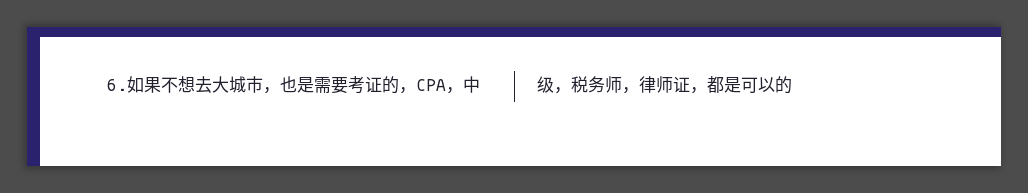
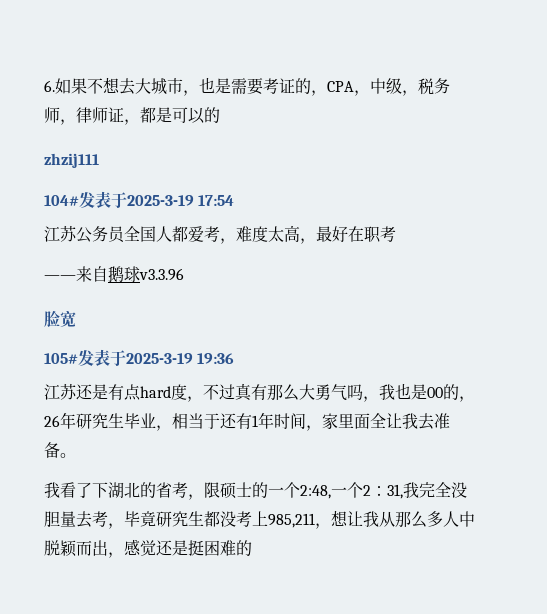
+ zhzij111
+ 104#发表于2025-3-19 17:54
+ 江苏公务员全国人都爱考，难度太高，最好在职考
+ ——来自鹅球v3.3.96
+ 脸宽
+ 105#发表于2025-3-19 19:36
+ 江苏还是有点hard度，不过真有那么大勇气吗，我也是00的，26年研究生毕业，相当于还有1年时间，家里面全让我去准备。
+ 我看了下湖北的省考，限硕士的一个2:48,一个2：31,我完全没胆量去考，毕竟研究生都没考上985,211，想让我从那么多人中脱颖而出，感觉还是挺困难的

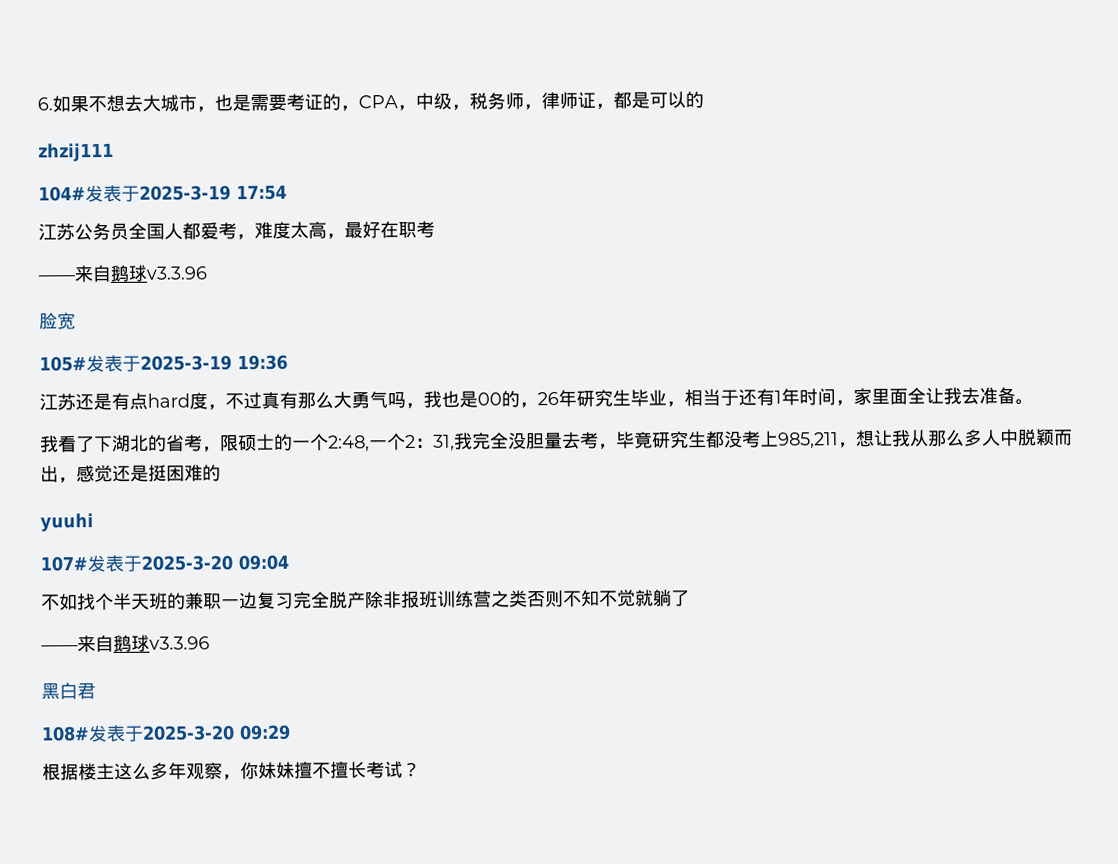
+ yuuhi
+ 107#发表于2025-3-20 09:04
+ 不如找个半天班的兼职一边复习完全脱产除非报班训练营之类否则不知不觉就躺了
+ ——来自鹅球v3.3.96
+ 黑白君
+ 108#发表于2025-3-20 09:29
+ 根据楼主这么多年观察，你妹妹擅不擅长考试？

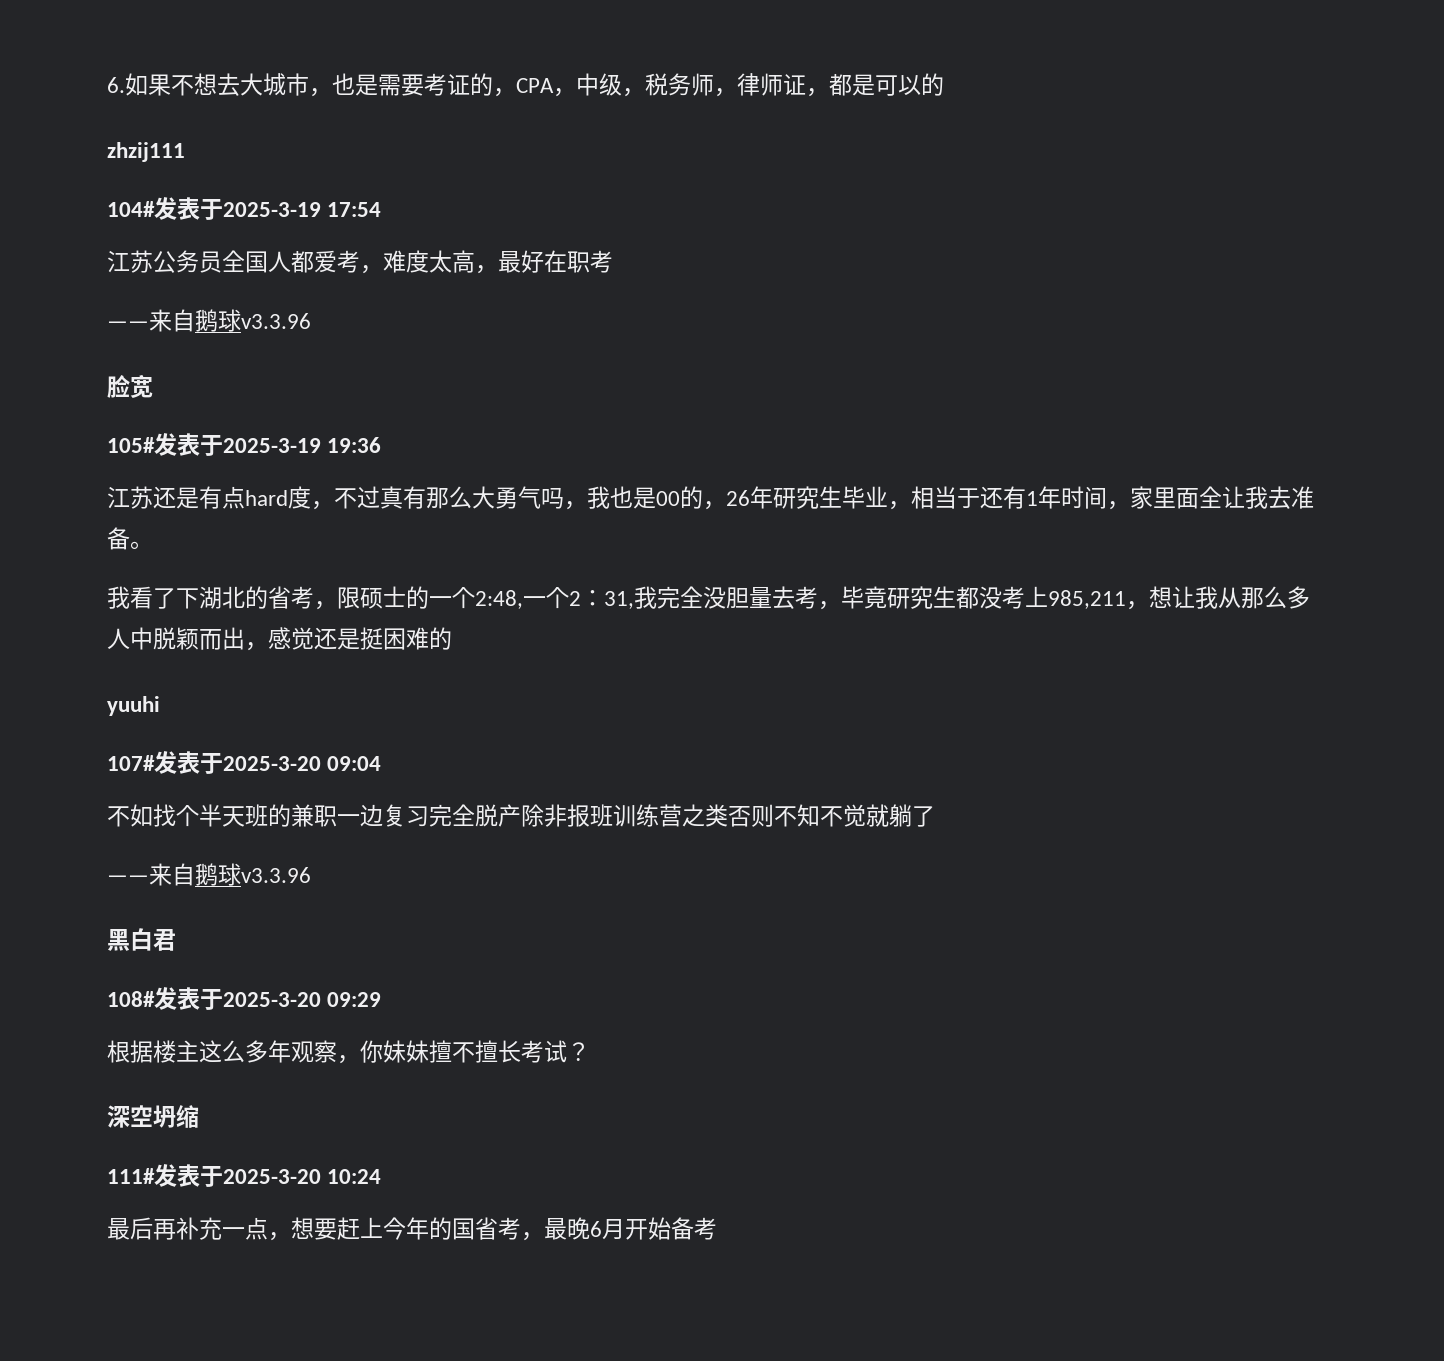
+ 深空坍缩
+ 111#发表于2025-3-20 10:24
+ 最后再补充一点，想要赶上今年的国省考，最晚6月开始备考

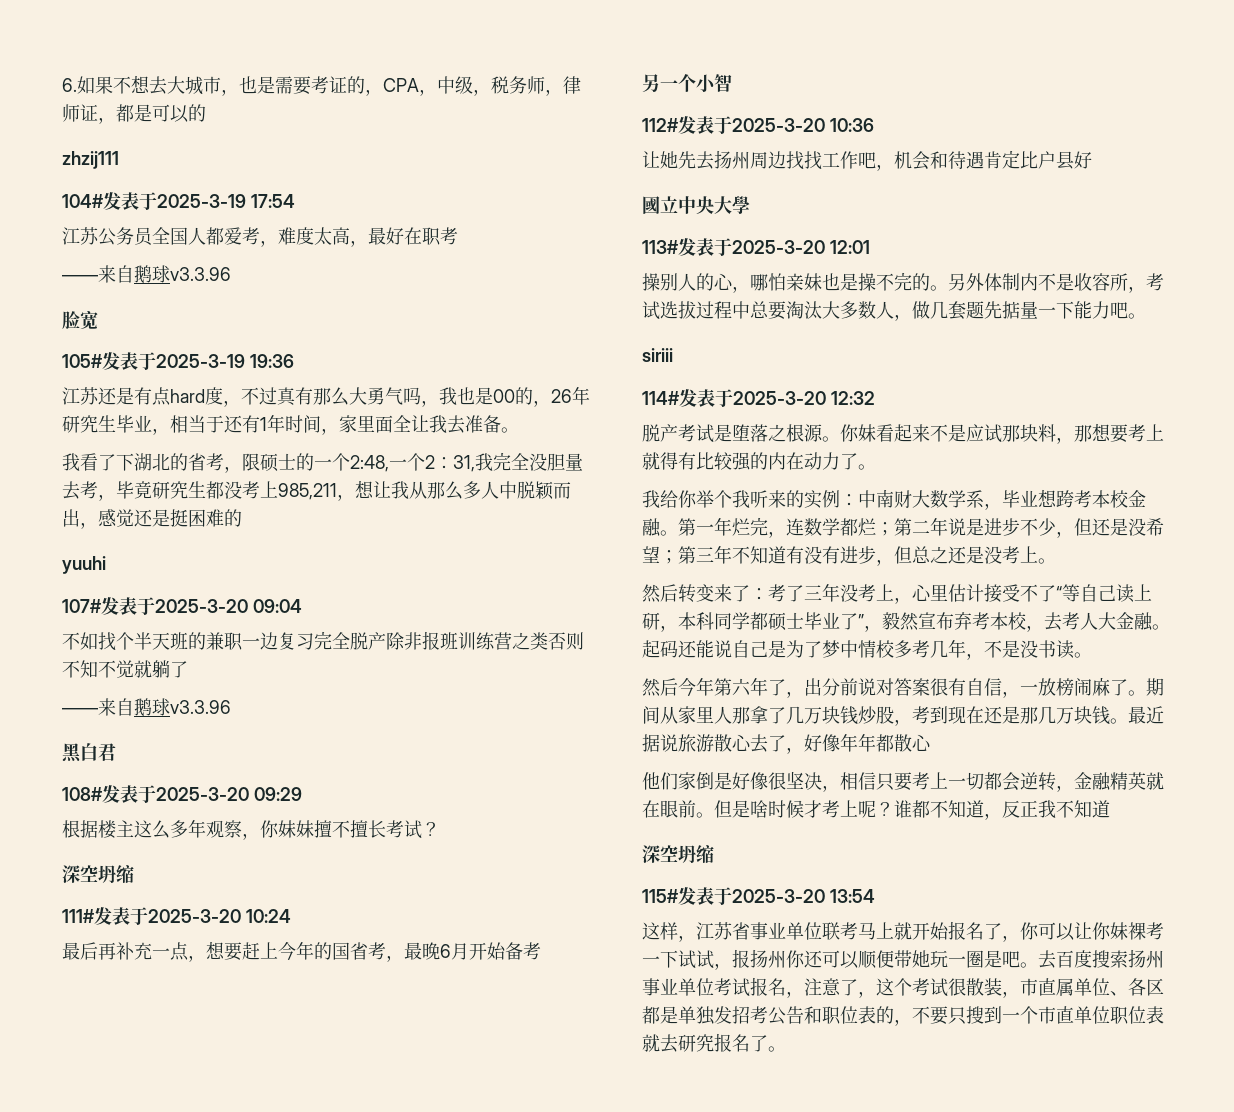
+ 另一个小智
+ 112#发表于2025-3-20 10:36
+ 让她先去扬州周边找找工作吧，机会和待遇肯定比户县好
+ 國立中央大學
+ 113#发表于2025-3-20 12:01
+ 操别人的心，哪怕亲妹也是操不完的。另外体制内不是收容所，考试选拔过程中总要淘汰大多数人，做几套题先掂量一下能力吧。
+ siriii
+ 114#发表于2025-3-20 12:32
+ 脱产考试是堕落之根源。你妹看起来不是应试那块料，那想要考上就得有比较强的内在动力了。
+ 我给你举个我听来的实例：中南财大数学系，毕业想跨考本校金融。第一年烂完，连数学都烂；第二年说是进步不少，但还是没希望；第三年不知道有没有进步，但总之还是没考上。
+ 然后转变来了：考了三年没考上，心里估计接受不了“等自己读上研，本科同学都硕士毕业了”，毅然宣布弃考本校，去考人大金融。起码还能说自己是为了梦中情校多考几年，不是没书读。
+ 然后今年第六年了，出分前说对答案很有自信，一放榜闹麻了。期间从家里人那拿了几万块钱炒股，考到现在还是那几万块钱。最近据说旅游散心去了，好像年年都散心
+ 他们家倒是好像很坚决，相信只要考上一切都会逆转，金融精英就在眼前。但是啥时候才考上呢？谁都不知道，反正我不知道
+ 深空坍缩
+ 115#发表于2025-3-20 13:54
+ 这样，江苏省事业单位联考马上就开始报名了，你可以让你妹裸考一下试试，报扬州你还可以顺便带她玩一圈是吧。去百度搜索扬州事业单位考试报名，注意了，这个考试很散装，市直属单位、各区都是单独发招考公告和职位表的，不要只搜到一个市直单位职位表就去研究报名了。

